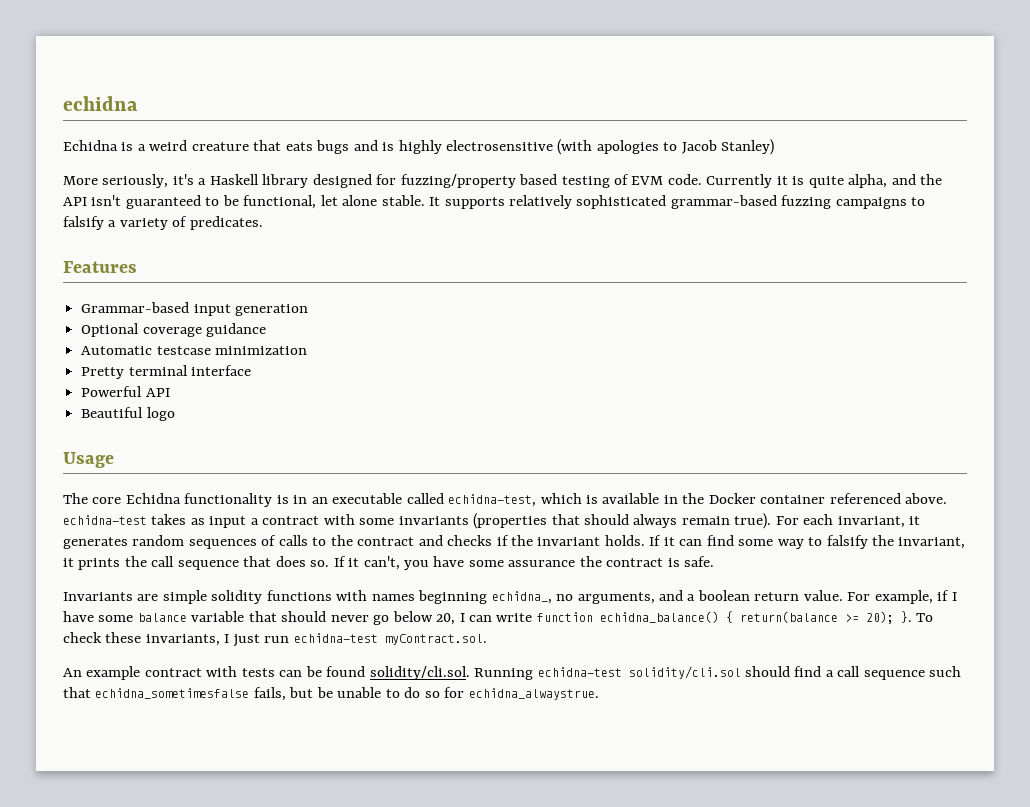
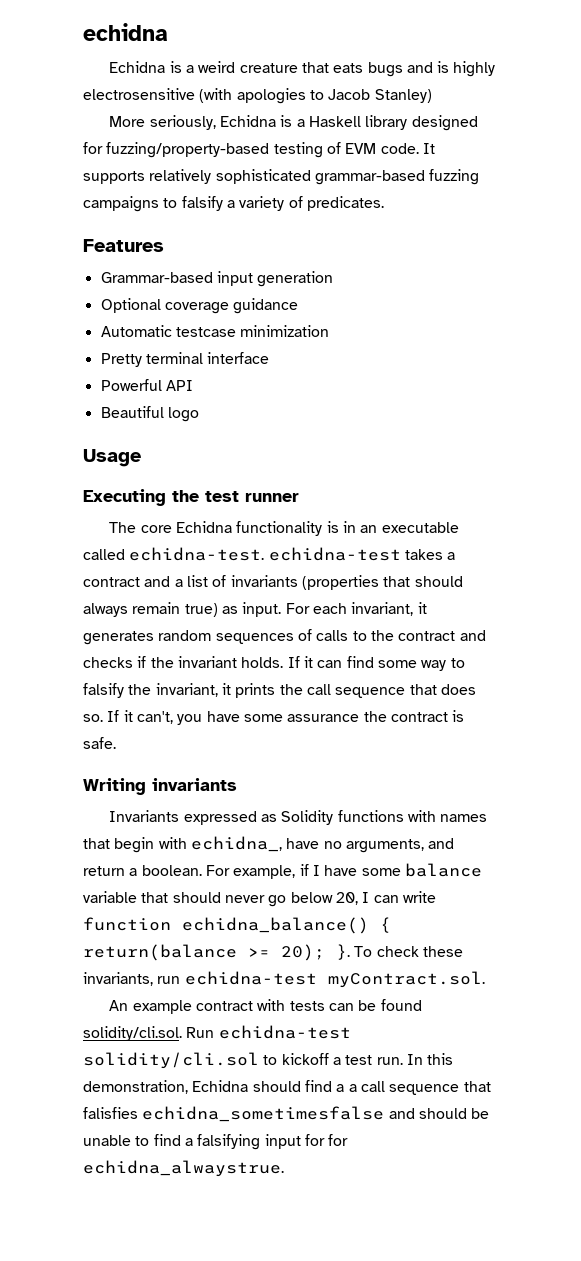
- More seriously, it's a Haskell library designed for fuzzing/property based testing of EVM code.
+ More seriously, Echidna is a Haskell library designed for fuzzing/property-based testing of EVM code.
- Currently it is quite alpha, and the API isn't guaranteed to be functional, let alone stable.
+ Executing the test runner
- The core Echidna functionality is in an executable called echidna-test, which is available in the Docker container referenced above. echidna-test takes as input a contract with some invariants (properties that should always remain true).
+ The core Echidna functionality is in an executable called echidna-test. echidna-test takes a contract and a list of invariants (properties that should always remain true) as input.
+ Writing invariants
- Invariants are simple solidity functions with names beginning echidna_, no arguments, and a boolean return value.
+ Invariants expressed as Solidity functions with names that begin with echidna_, have no arguments, and return a boolean.
- To check these invariants, I just run echidna-test myContract.sol.
+ To check these invariants, run echidna-test myContract.sol.
- An example contract with tests can be found solidity/cli.sol. Running echidna-test solidity/cli.sol should find a call sequence such that echidna_sometimesfalse fails, but be unable to do so for echidna_alwaystrue.
+ An example contract with tests can be found solidity/cli.sol. Run echidna-test solidity/cli.sol to kickoff a test run. In this demonstration, Echidna should find a a call sequence that falisfies echidna_sometimesfalse and should be unable to find a falsifying input for for echidna_alwaystrue.

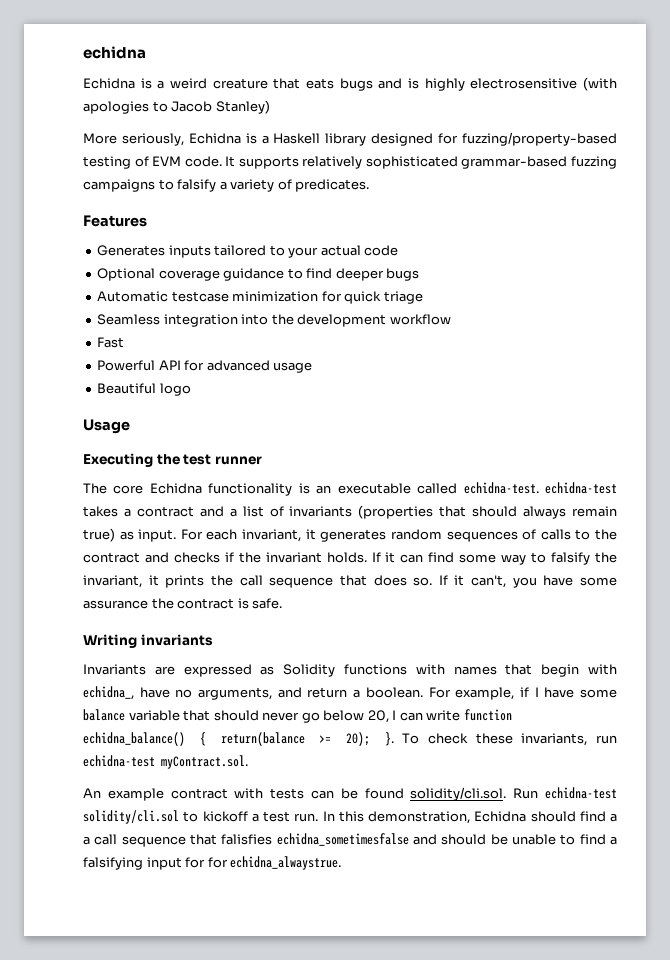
- Grammar-based input generation
+ Generates inputs tailored to your actual code
- Optional coverage guidance
+ Optional coverage guidance to find deeper bugs
- Automatic testcase minimization
- Pretty terminal interface
+ Automatic testcase minimization for quick triage
+ Seamless integration into the development workflow
+ Fast
- Powerful API
+ Powerful API for advanced usage
- The core Echidna functionality is in an executable called echidna-test. echidna-test takes a contract and a list of invariants (properties that should always remain true) as input.
+ The core Echidna functionality is an executable called echidna-test. echidna-test takes a contract and a list of invariants (properties that should always remain true) as input.
- Invariants expressed as Solidity functions with names that begin with echidna_, have no arguments, and return a boolean.
+ Invariants are expressed as Solidity functions with names that begin with echidna_, have no arguments, and return a boolean.

